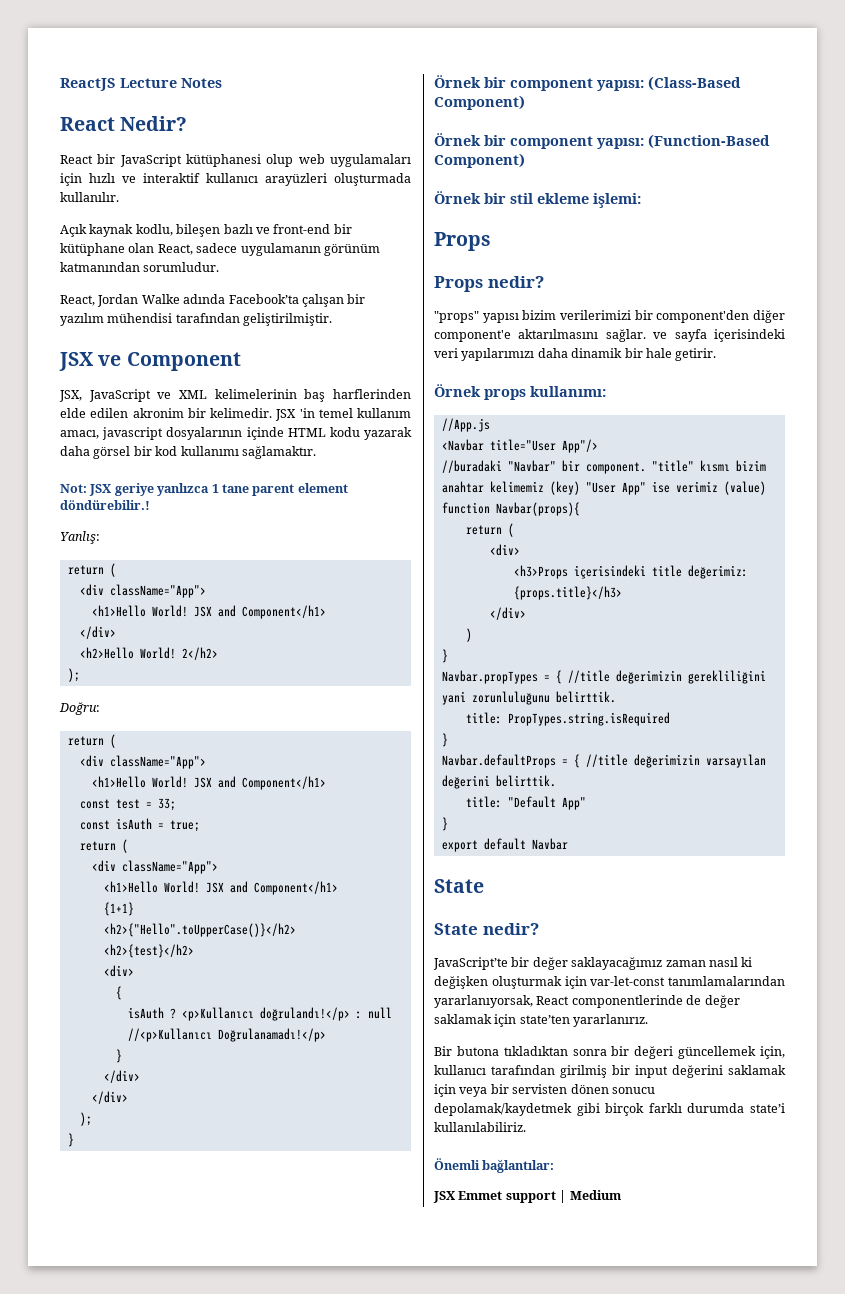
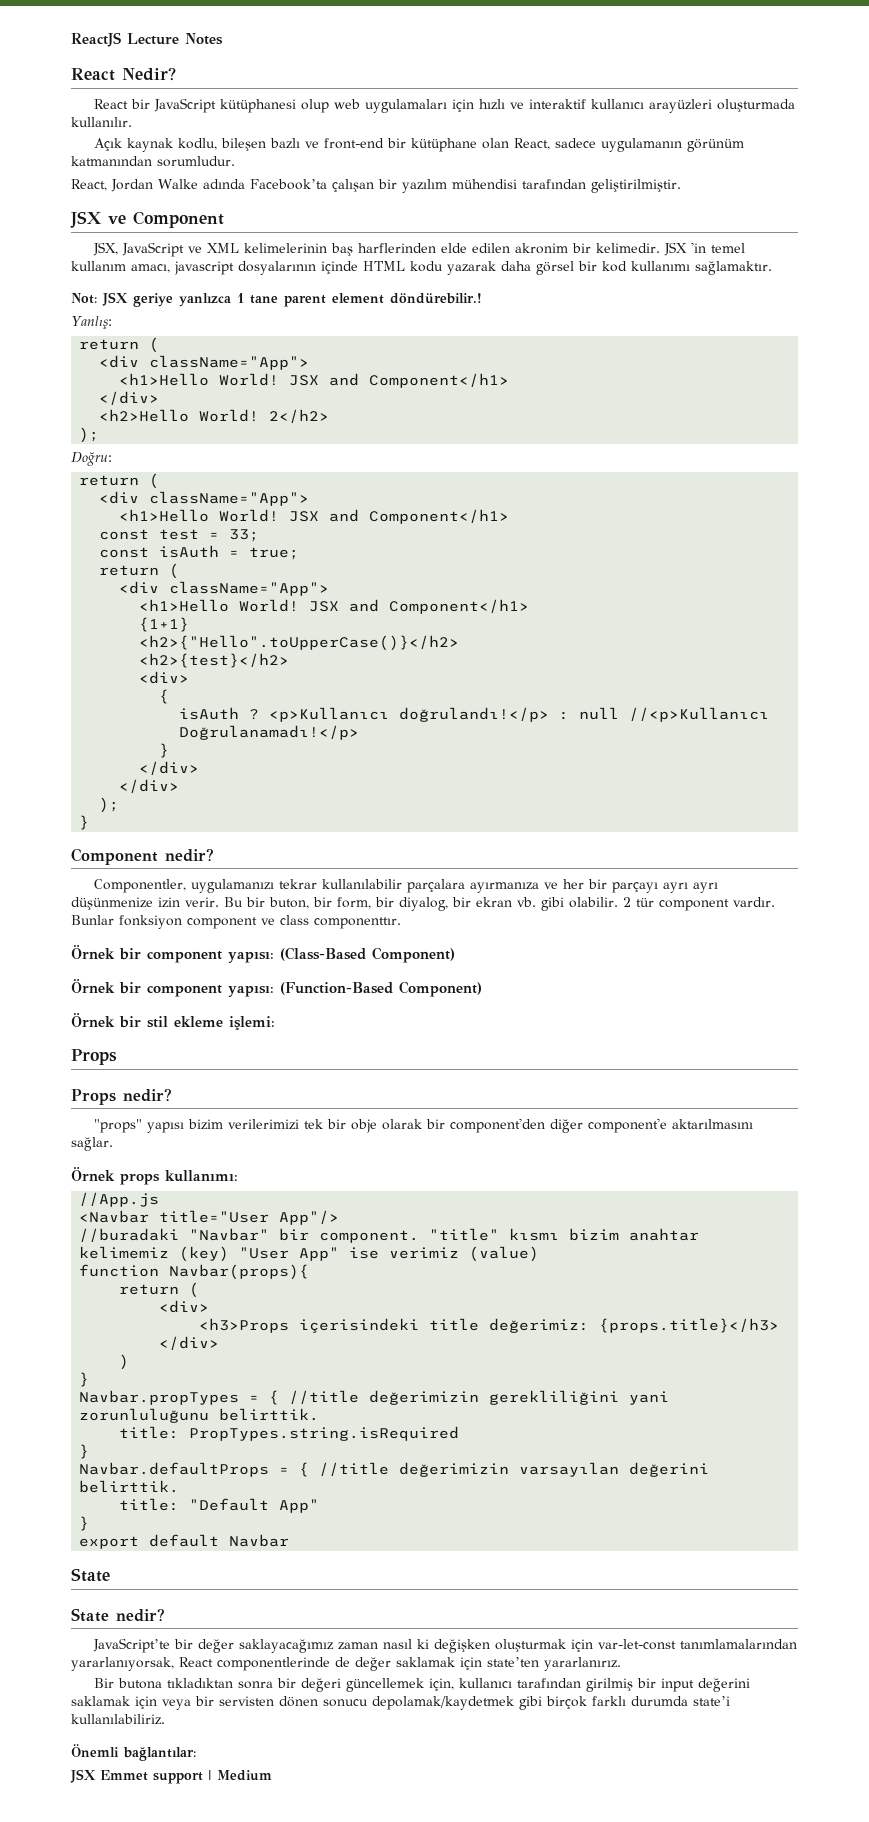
+ Component nedir?
+ Componentler, uygulamanızı tekrar kullanılabilir parçalara ayırmanıza ve her bir parçayı ayrı ayrı düşünmenize izin verir. Bu bir buton, bir form, bir diyalog, bir ekran vb. gibi olabilir. 2 tür component vardır. Bunlar fonksiyon component ve class componenttır.
- "props" yapısı bizim verilerimizi bir component'den diğer component'e aktarılmasını sağlar. ve sayfa içerisindeki veri yapılarımızı daha dinamik bir hale getirir.
+ "props" yapısı bizim verilerimizi tek bir obje olarak bir component'den diğer component'e aktarılmasını sağlar.

